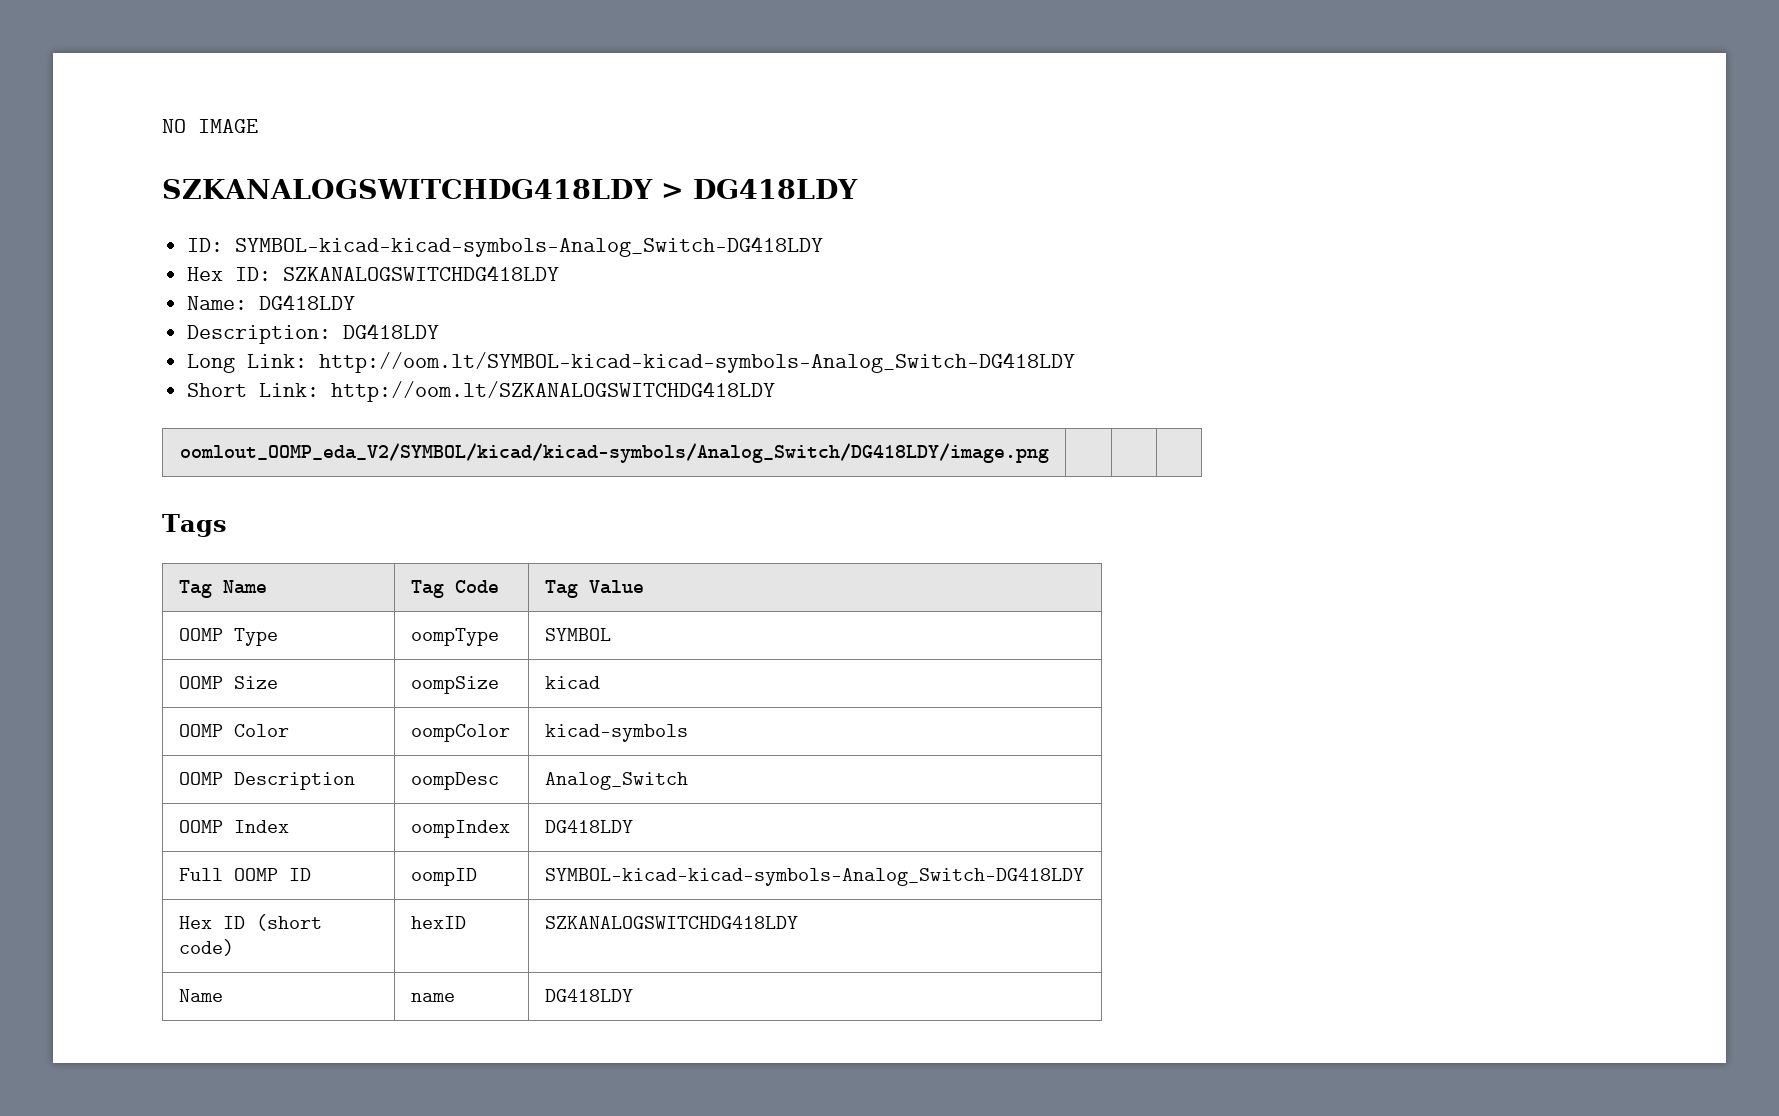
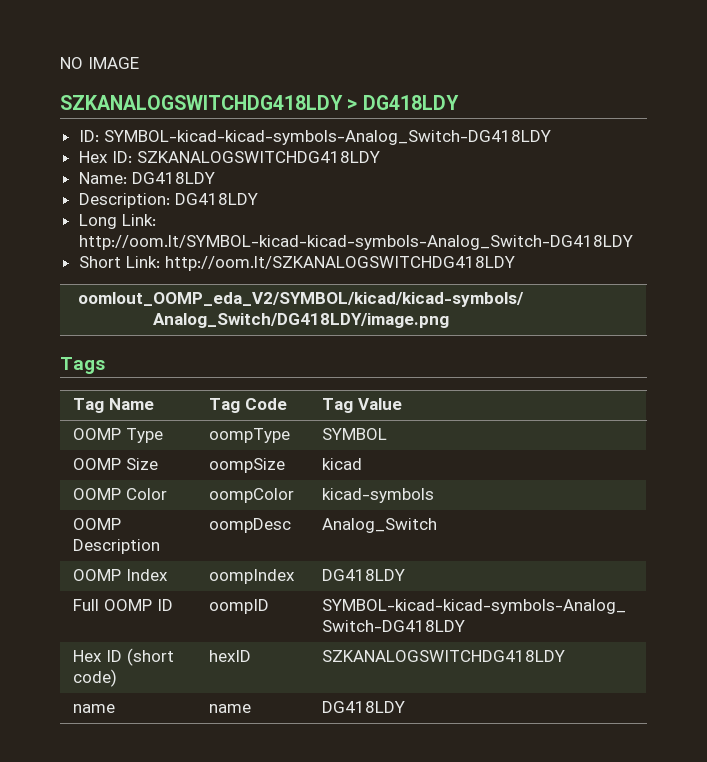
- Name | name | DG418LDY
+ name | name | DG418LDY

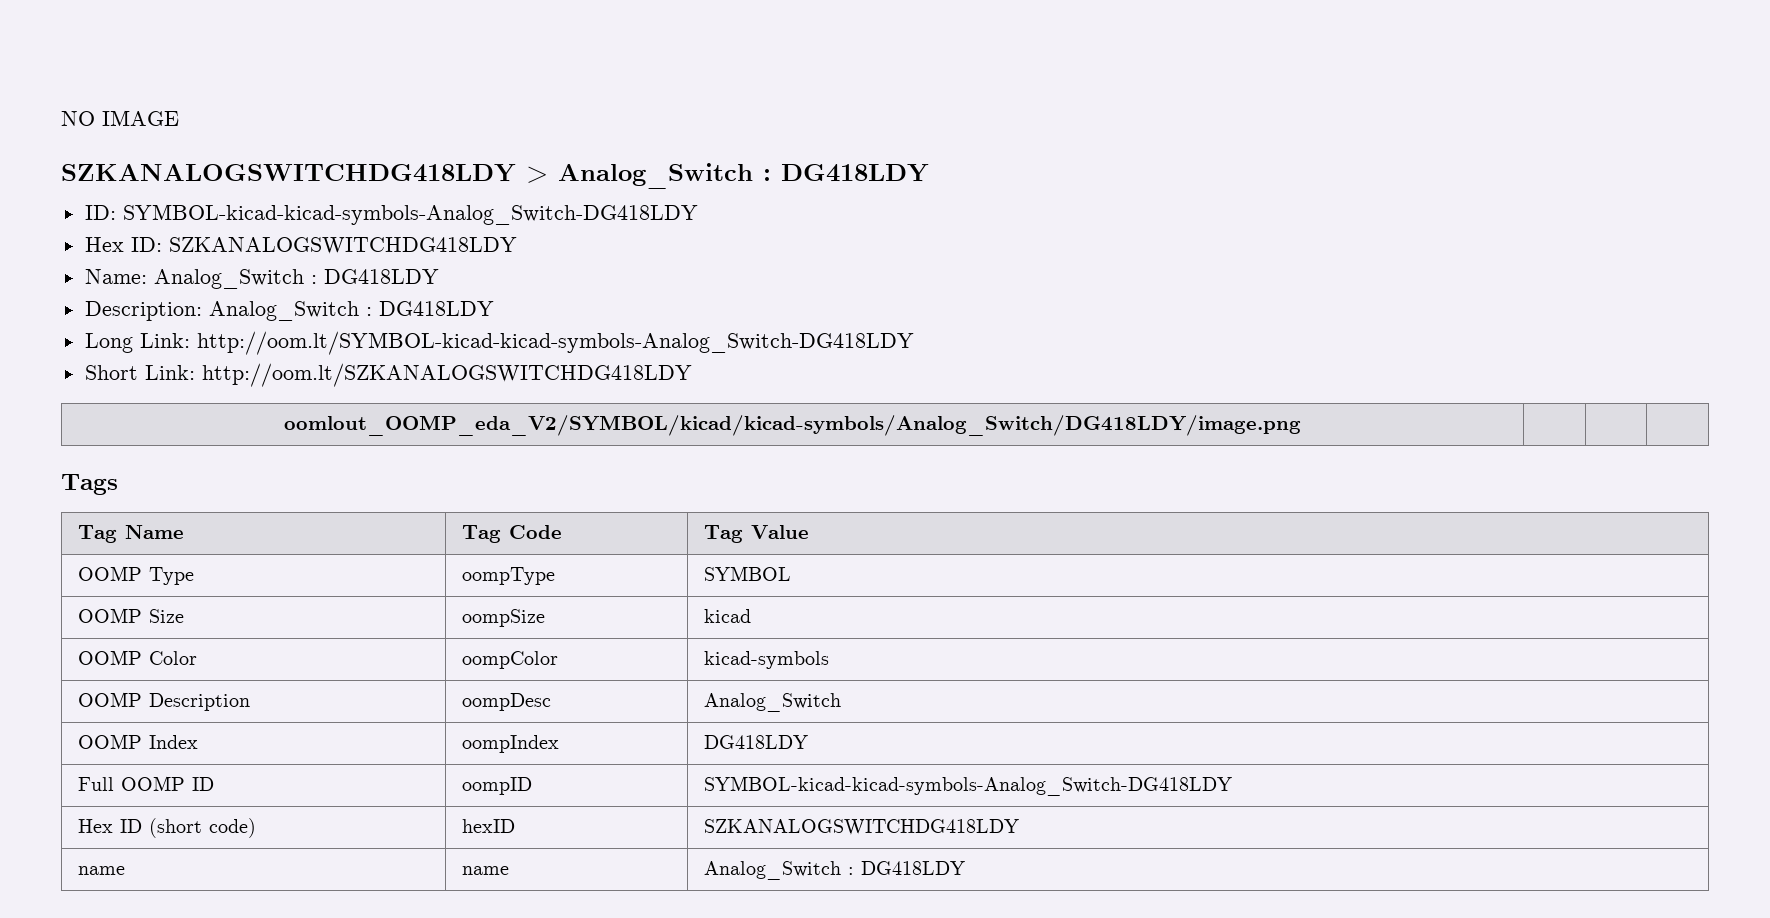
- SZKANALOGSWITCHDG418LDY > DG418LDY
+ SZKANALOGSWITCHDG418LDY > Analog_Switch : DG418LDY
- Name: DG418LDY
+ Name: Analog_Switch : DG418LDY
- Description: DG418LDY
+ Description: Analog_Switch : DG418LDY
- name | name | DG418LDY
+ name | name | Analog_Switch : DG418LDY

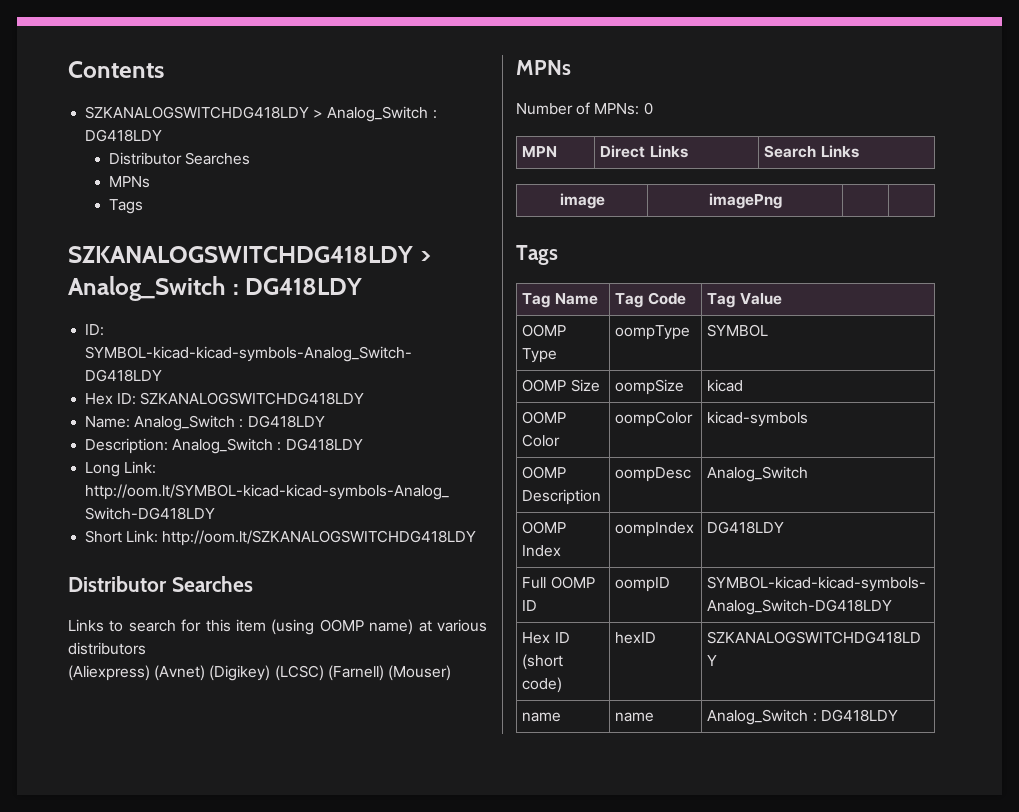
- NO IMAGE
+ Contents
+ SZKANALOGSWITCHDG418LDY > Analog_Switch : DG418LDY
+ Distributor Searches
+ MPNs
+ Tags
  Short Link: http://oom.lt/SZKANALOGSWITCHDG418LDY
- oomlout_OOMP_eda_V2/SYMBOL/kicad/kicad-symbols/Analog_Switch/DG418LDY/image.png | | |
+ Distributor Searches
+ Links to search for this item (using OOMP name) at various distributors
+ (Aliexpress) (Avnet) (Digikey) (LCSC) (Farnell) (Mouser)
+ MPNs
+ Number of MPNs: 0
+ MPN | Direct Links | Search Links
+ image | imagePng | |

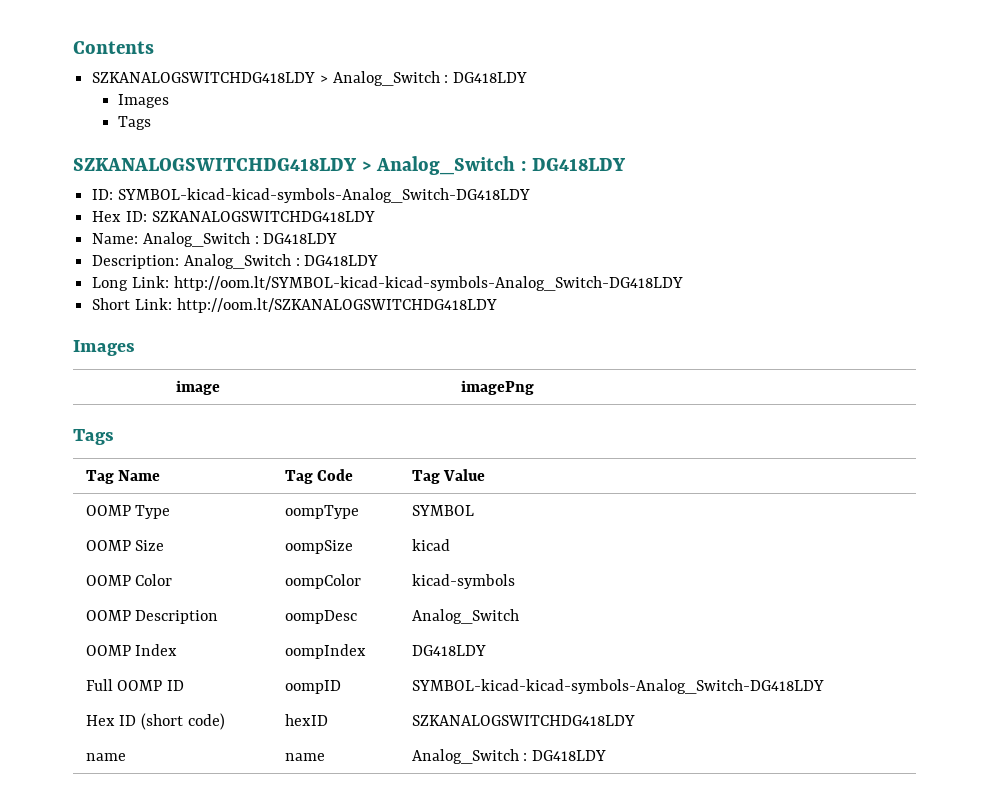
  Contents
  SZKANALOGSWITCHDG418LDY > Analog_Switch : DG418LDY
- Distributor Searches
- MPNs
+ Images
  Short Link: http://oom.lt/SZKANALOGSWITCHDG418LDY
- Distributor Searches
- Links to search for this item (using OOMP name) at various distributors
- (Aliexpress) (Avnet) (Digikey) (LCSC) (Farnell) (Mouser)
- MPNs
- Number of MPNs: 0
- MPN | Direct Links | Search Links
+ Images

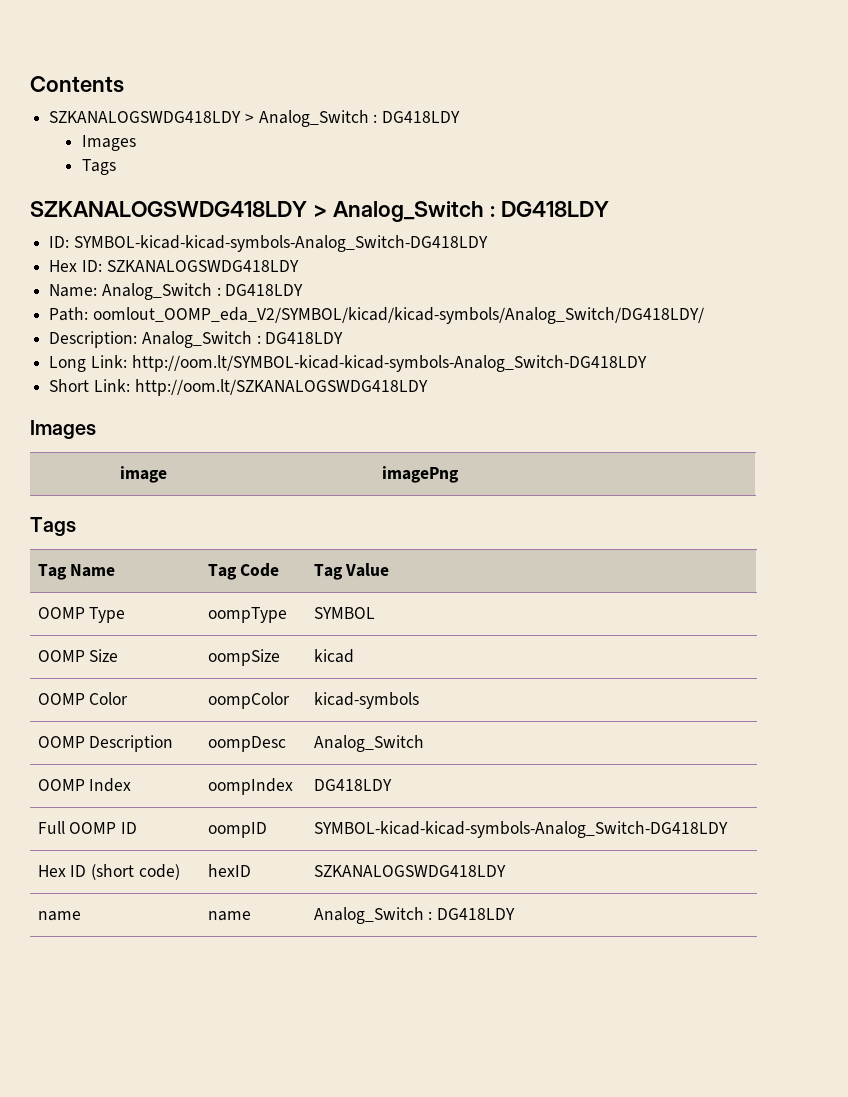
  Contents
- SZKANALOGSWITCHDG418LDY > Analog_Switch : DG418LDY
+ SZKANALOGSWDG418LDY > Analog_Switch : DG418LDY
  Images
  Tags
- SZKANALOGSWITCHDG418LDY > Analog_Switch : DG418LDY
+ SZKANALOGSWDG418LDY > Analog_Switch : DG418LDY
- Hex ID: SZKANALOGSWITCHDG418LDY
+ Hex ID: SZKANALOGSWDG418LDY
+ Path: oomlout_OOMP_eda_V2/SYMBOL/kicad/kicad-symbols/Analog_Switch/DG418LDY/
- Short Link: http://oom.lt/SZKANALOGSWITCHDG418LDY
+ Short Link: http://oom.lt/SZKANALOGSWDG418LDY
- Hex ID (short code) | hexID | SZKANALOGSWITCHDG418LDY
+ Hex ID (short code) | hexID | SZKANALOGSWDG418LDY

